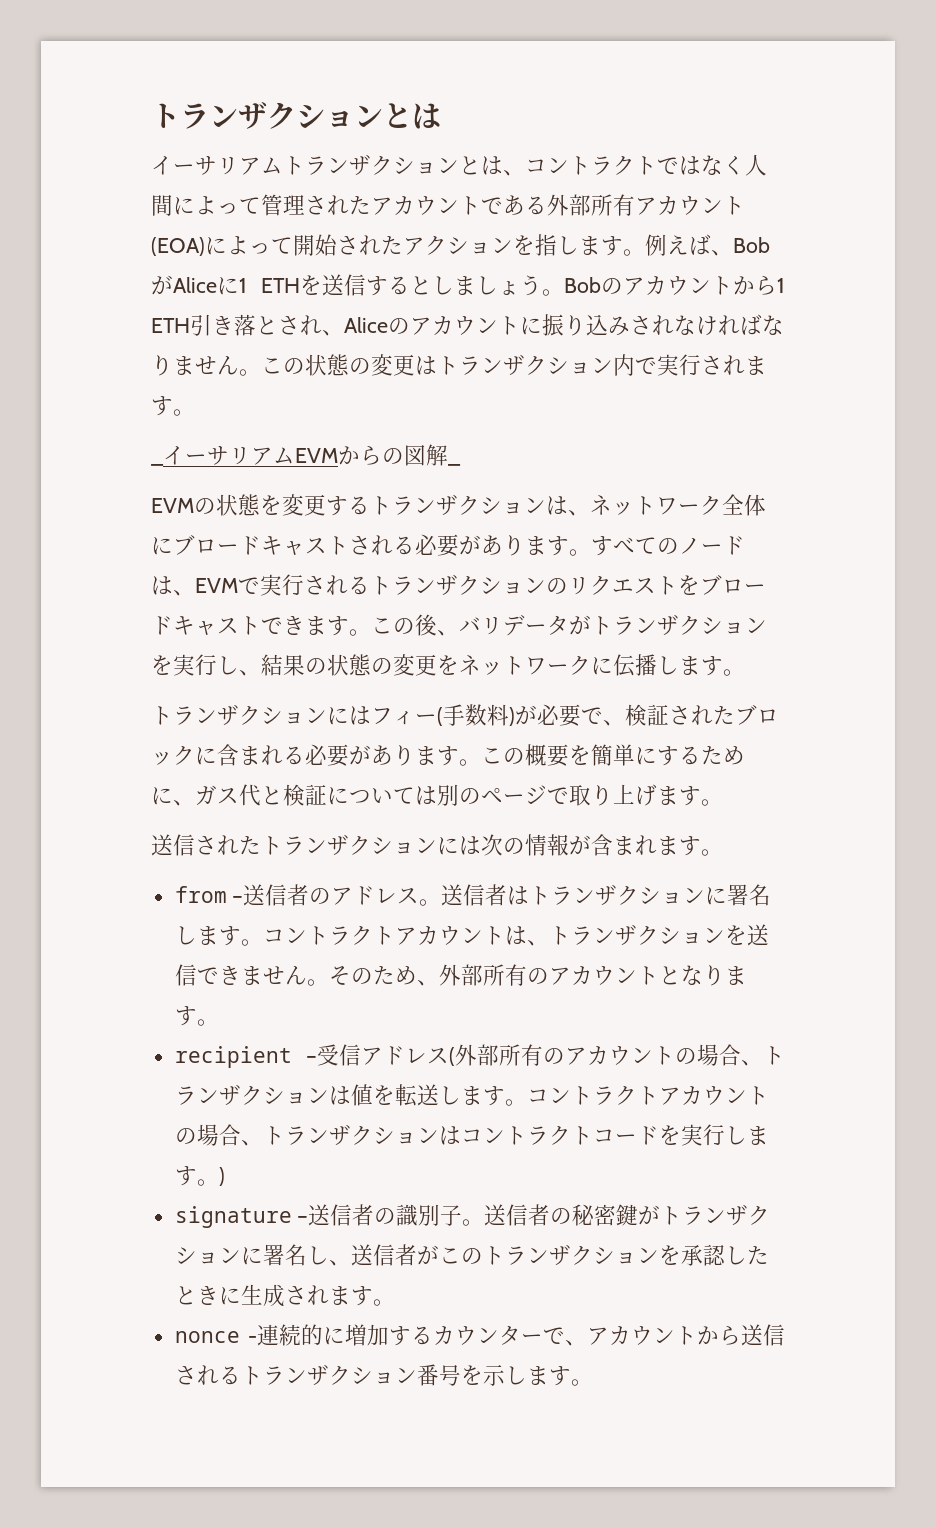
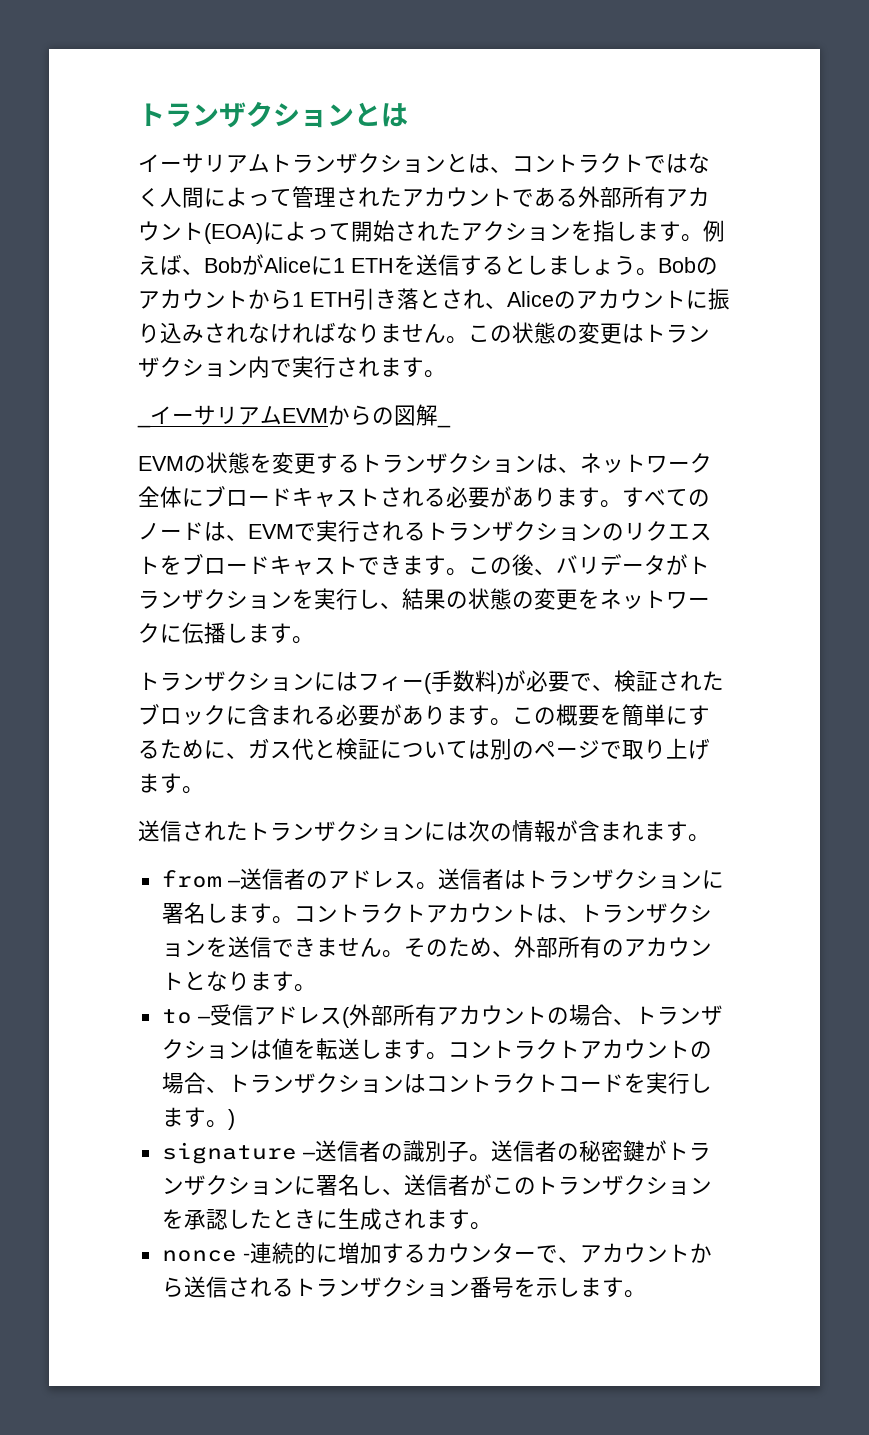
- recipient –受信アドレス(外部所有のアカウントの場合、トランザクションは値を転送します。
+ to –受信アドレス(外部所有アカウントの場合、トランザクションは値を転送します。

